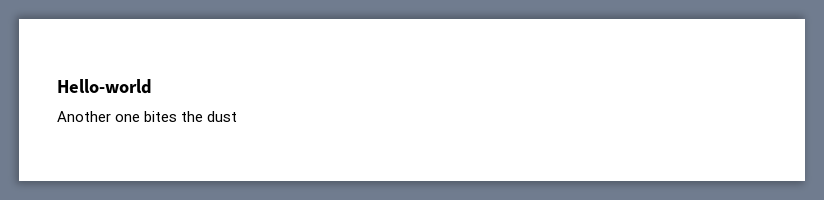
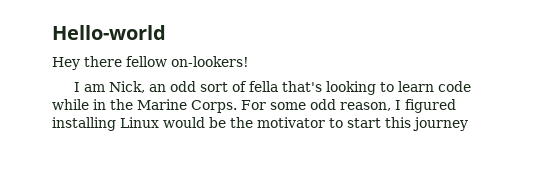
- Another one bites the dust
+ Hey there fellow on-lookers!
+ I am Nick, an odd sort of fella that's looking to learn code while in the Marine Corps. For some odd reason, I figured installing Linux would be the motivator to start this journey

